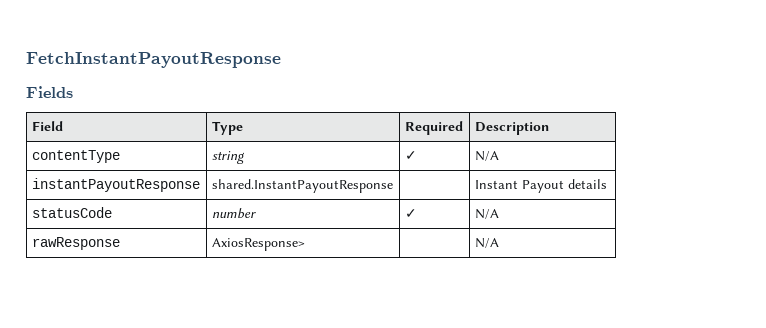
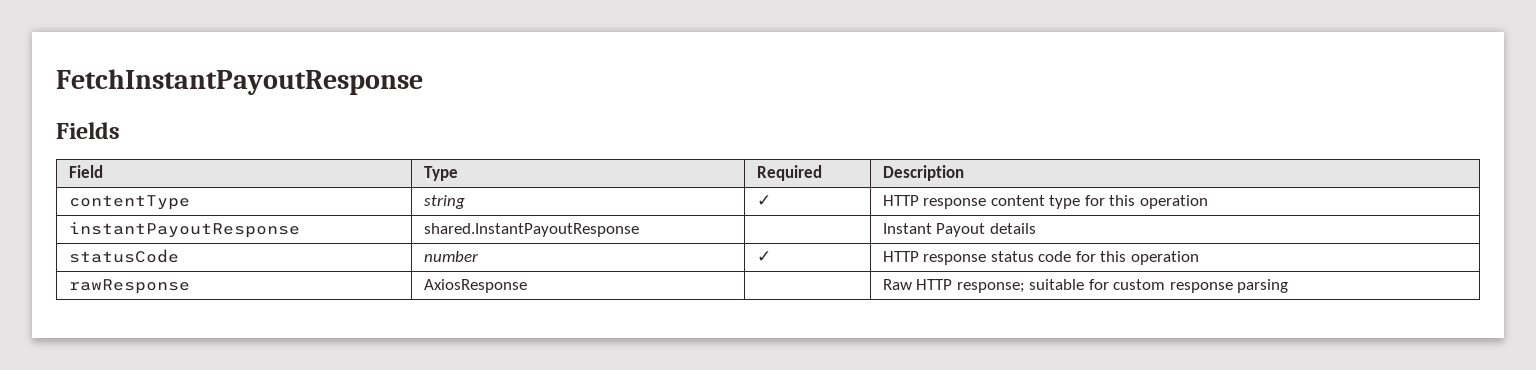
- contentType | string | ✓ | N/A
+ contentType | string | ✓ | HTTP response content type for this operation
- statusCode | number | ✓ | N/A
- rawResponse | AxiosResponse> | | N/A
+ statusCode | number | ✓ | HTTP response status code for this operation
+ rawResponse | AxiosResponse | | Raw HTTP response; suitable for custom response parsing

